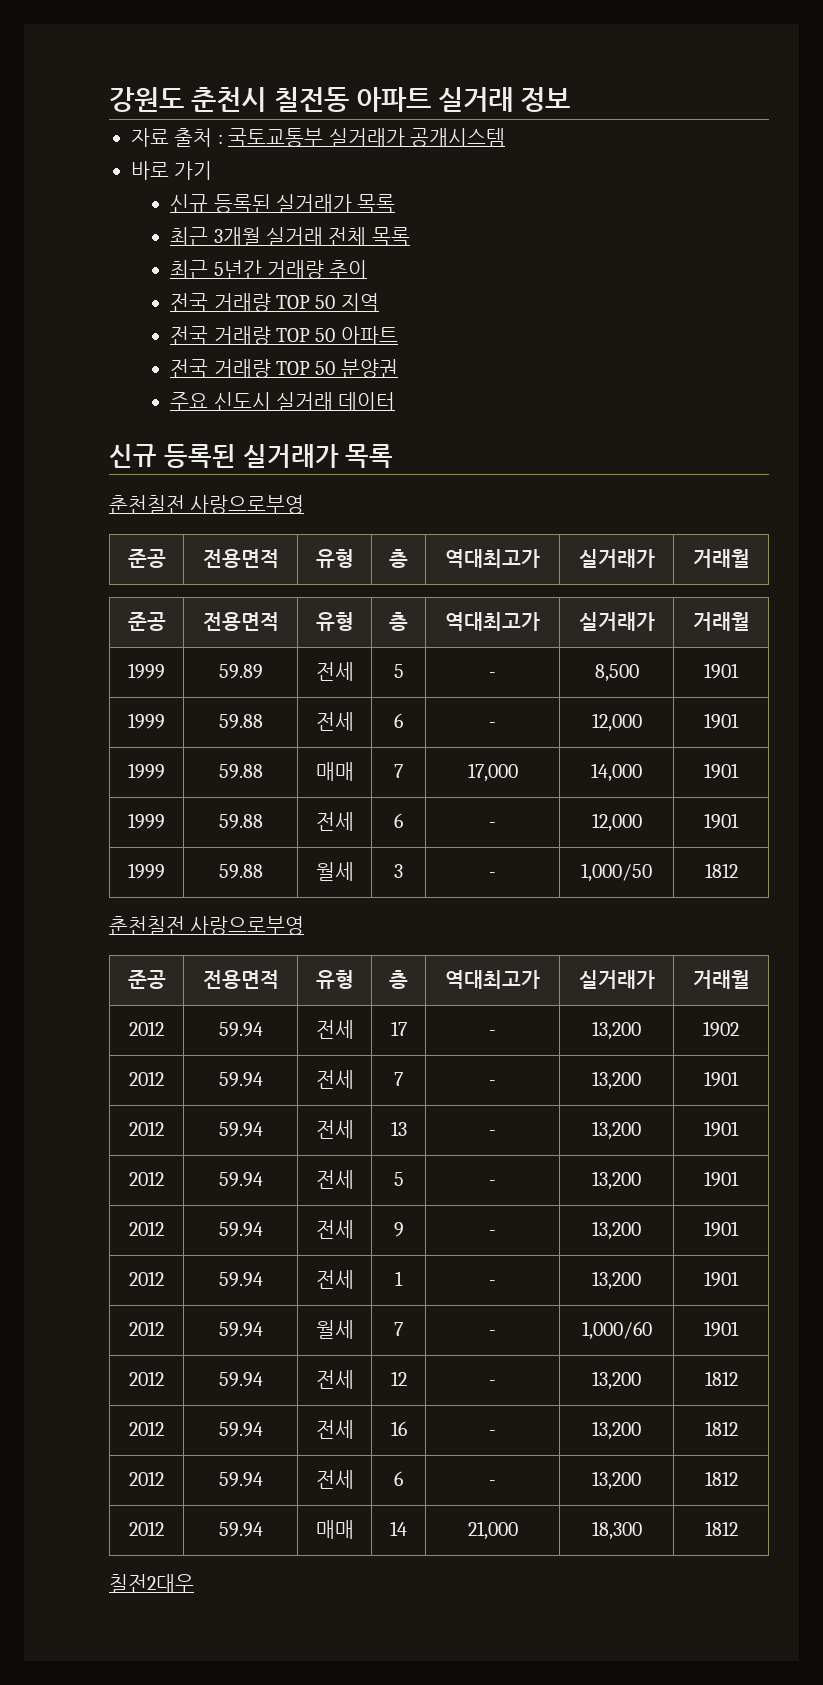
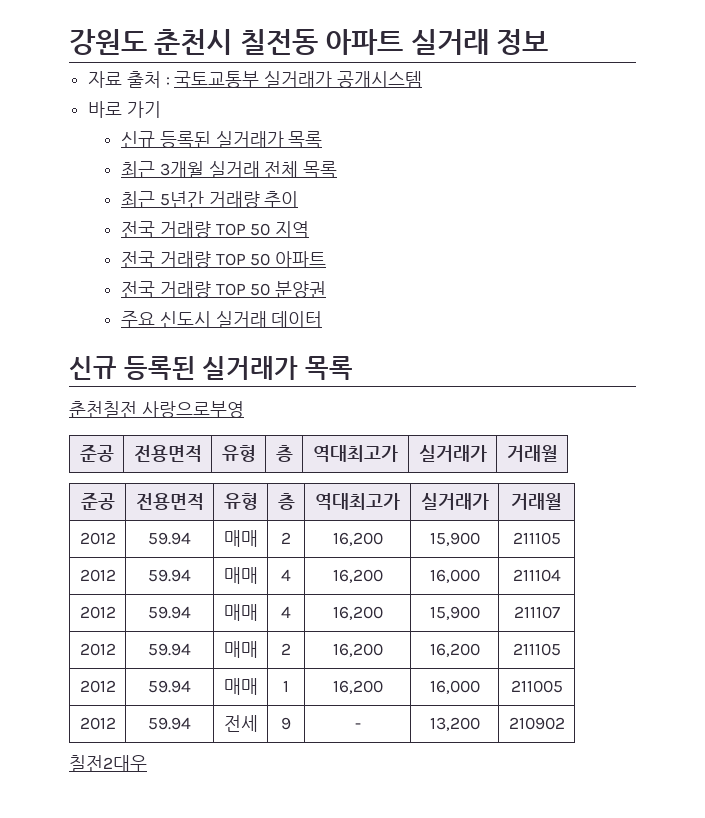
- 1999 | 59.89 | 전세 | 5 | - | 8,500 | 1901
- 1999 | 59.88 | 전세 | 6 | - | 12,000 | 1901
- 1999 | 59.88 | 매매 | 7 | 17,000 | 14,000 | 1901
- 1999 | 59.88 | 전세 | 6 | - | 12,000 | 1901
- 1999 | 59.88 | 월세 | 3 | - | 1,000/50 | 1812
- 춘천칠전 사랑으로부영
- 준공 | 전용면적 | 유형 | 층 | 역대최고가 | 실거래가 | 거래월
- 2012 | 59.94 | 전세 | 17 | - | 13,200 | 1902
- 2012 | 59.94 | 전세 | 7 | - | 13,200 | 1901
- 2012 | 59.94 | 전세 | 13 | - | 13,200 | 1901
- 2012 | 59.94 | 전세 | 5 | - | 13,200 | 1901
+ 2012 | 59.94 | 매매 | 2 | 16,200 | 15,900 | 211105
+ 2012 | 59.94 | 매매 | 4 | 16,200 | 16,000 | 211104
+ 2012 | 59.94 | 매매 | 4 | 16,200 | 15,900 | 211107
+ 2012 | 59.94 | 매매 | 2 | 16,200 | 16,200 | 211105
+ 2012 | 59.94 | 매매 | 1 | 16,200 | 16,000 | 211005
- 2012 | 59.94 | 전세 | 9 | - | 13,200 | 1901
- 2012 | 59.94 | 전세 | 1 | - | 13,200 | 1901
- 2012 | 59.94 | 월세 | 7 | - | 1,000/60 | 1901
- 2012 | 59.94 | 전세 | 12 | - | 13,200 | 1812
- 2012 | 59.94 | 전세 | 16 | - | 13,200 | 1812
- 2012 | 59.94 | 전세 | 6 | - | 13,200 | 1812
- 2012 | 59.94 | 매매 | 14 | 21,000 | 18,300 | 1812
+ 2012 | 59.94 | 전세 | 9 | - | 13,200 | 210902

